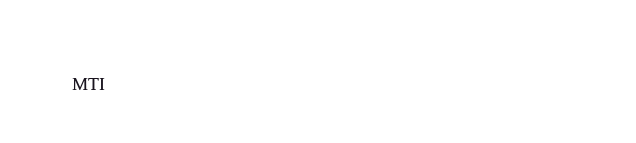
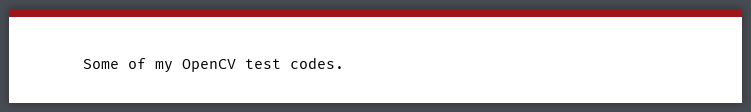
- MTI
+ Some of my OpenCV test codes.

